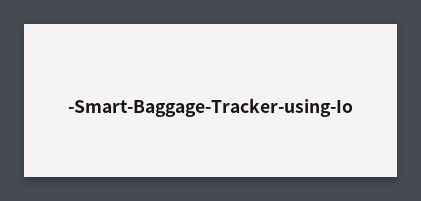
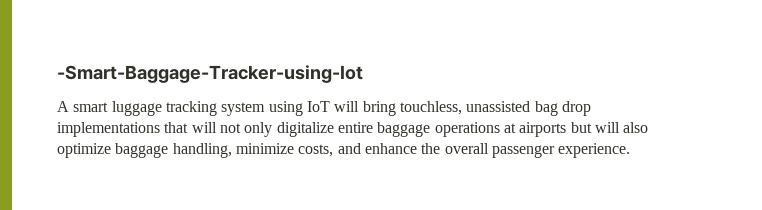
- -Smart-Baggage-Tracker-using-Io
+ -Smart-Baggage-Tracker-using-Iot
+ A smart luggage tracking system using IoT will bring touchless, unassisted bag drop implementations that will not only digitalize entire baggage operations at airports but will also optimize baggage handling, minimize costs, and enhance the overall passenger experience.

